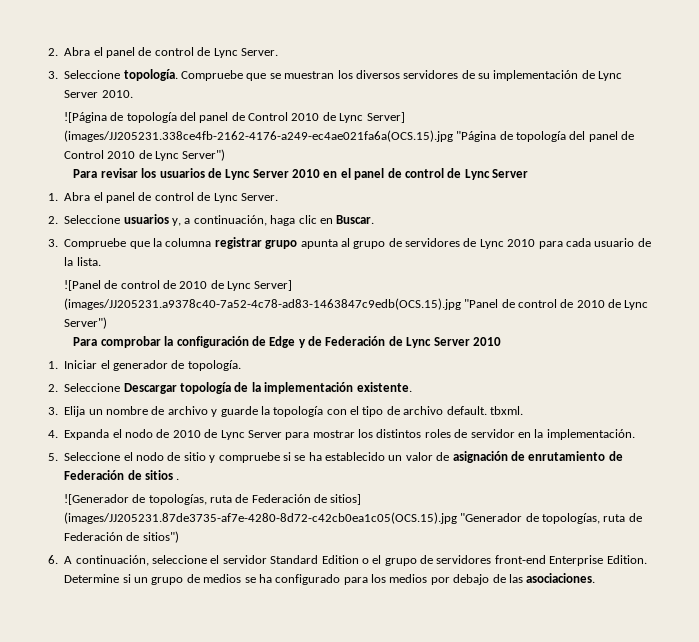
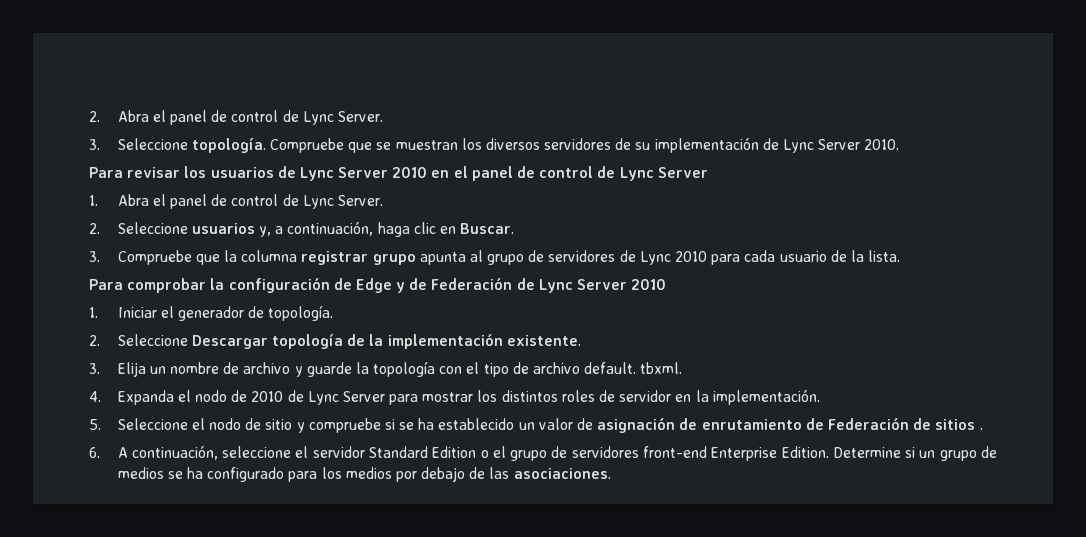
- ![Página de topología del panel de Control 2010 de Lync Server] (images/JJ205231.338ce4fb-2162-4176-a249-ec4ae021fa6a(OCS.15).jpg "Página de topología del panel de Control 2010 de Lync Server")
- ![Panel de control de 2010 de Lync Server] (images/JJ205231.a9378c40-7a52-4c78-ad83-1463847c9edb(OCS.15).jpg "Panel de control de 2010 de Lync Server")
- ![Generador de topologías, ruta de Federación de sitios] (images/JJ205231.87de3735-af7e-4280-8d72-c42cb0ea1c05(OCS.15).jpg "Generador de topologías, ruta de Federación de sitios")

